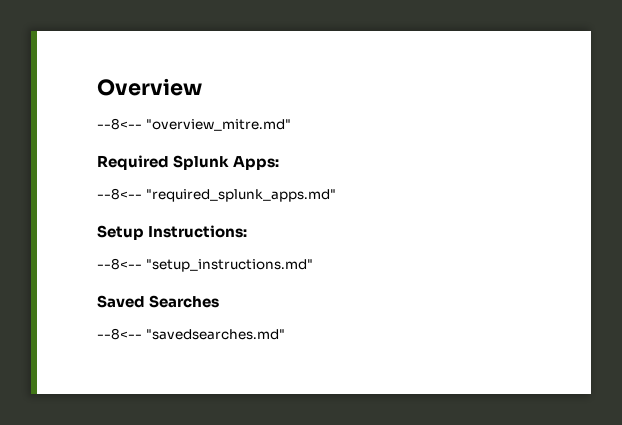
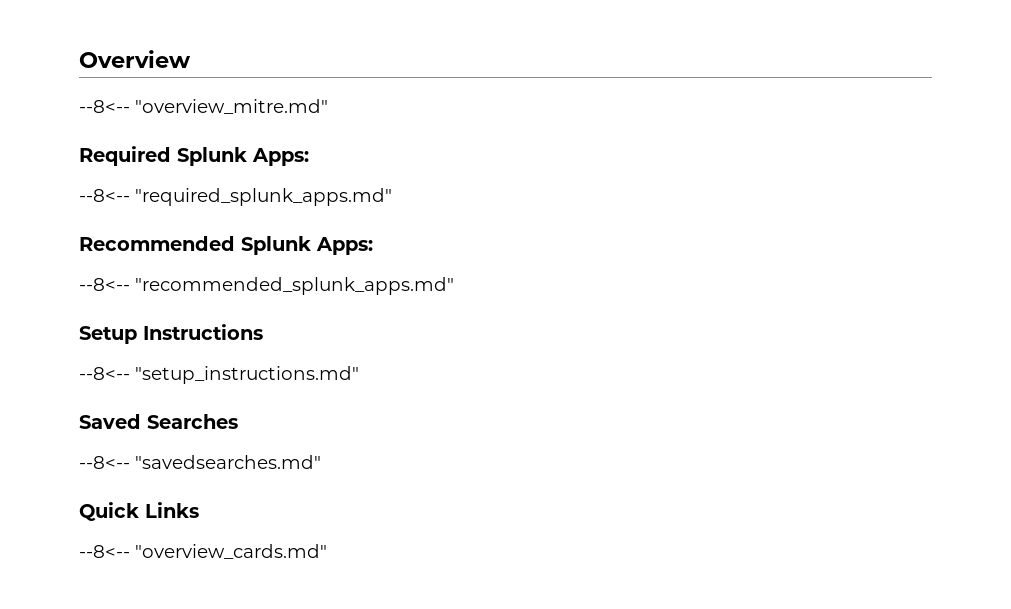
+ Recommended Splunk Apps:
+ --8<-- "recommended_splunk_apps.md"
- Setup Instructions:
+ Setup Instructions
+ Quick Links
+ --8<-- "overview_cards.md"

